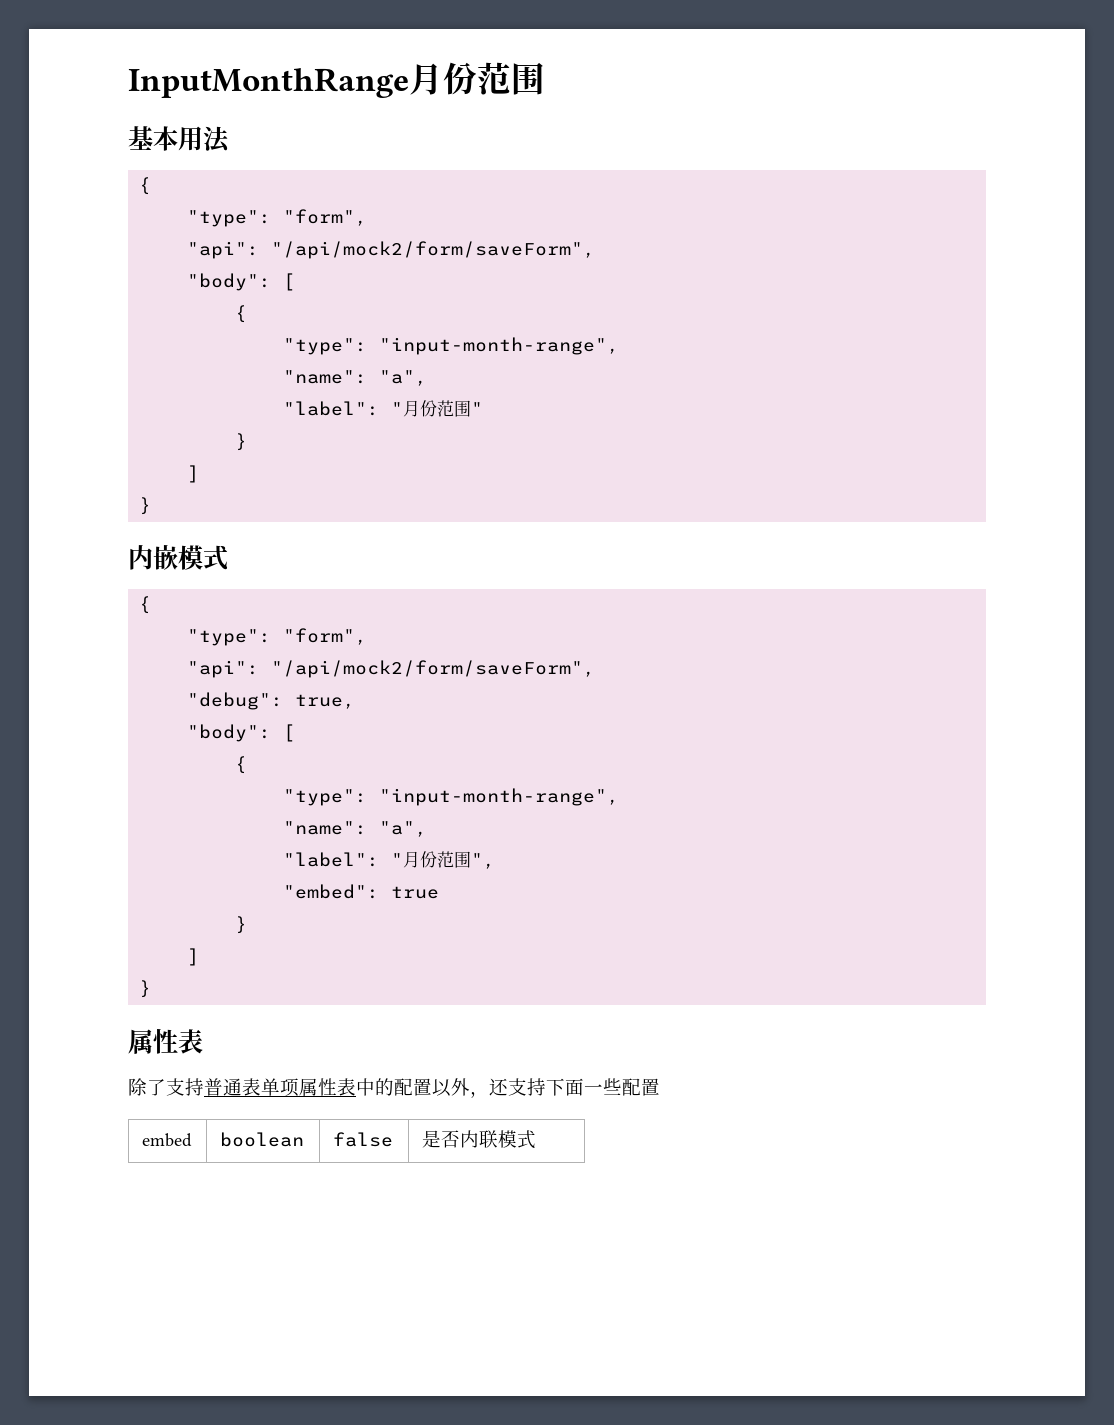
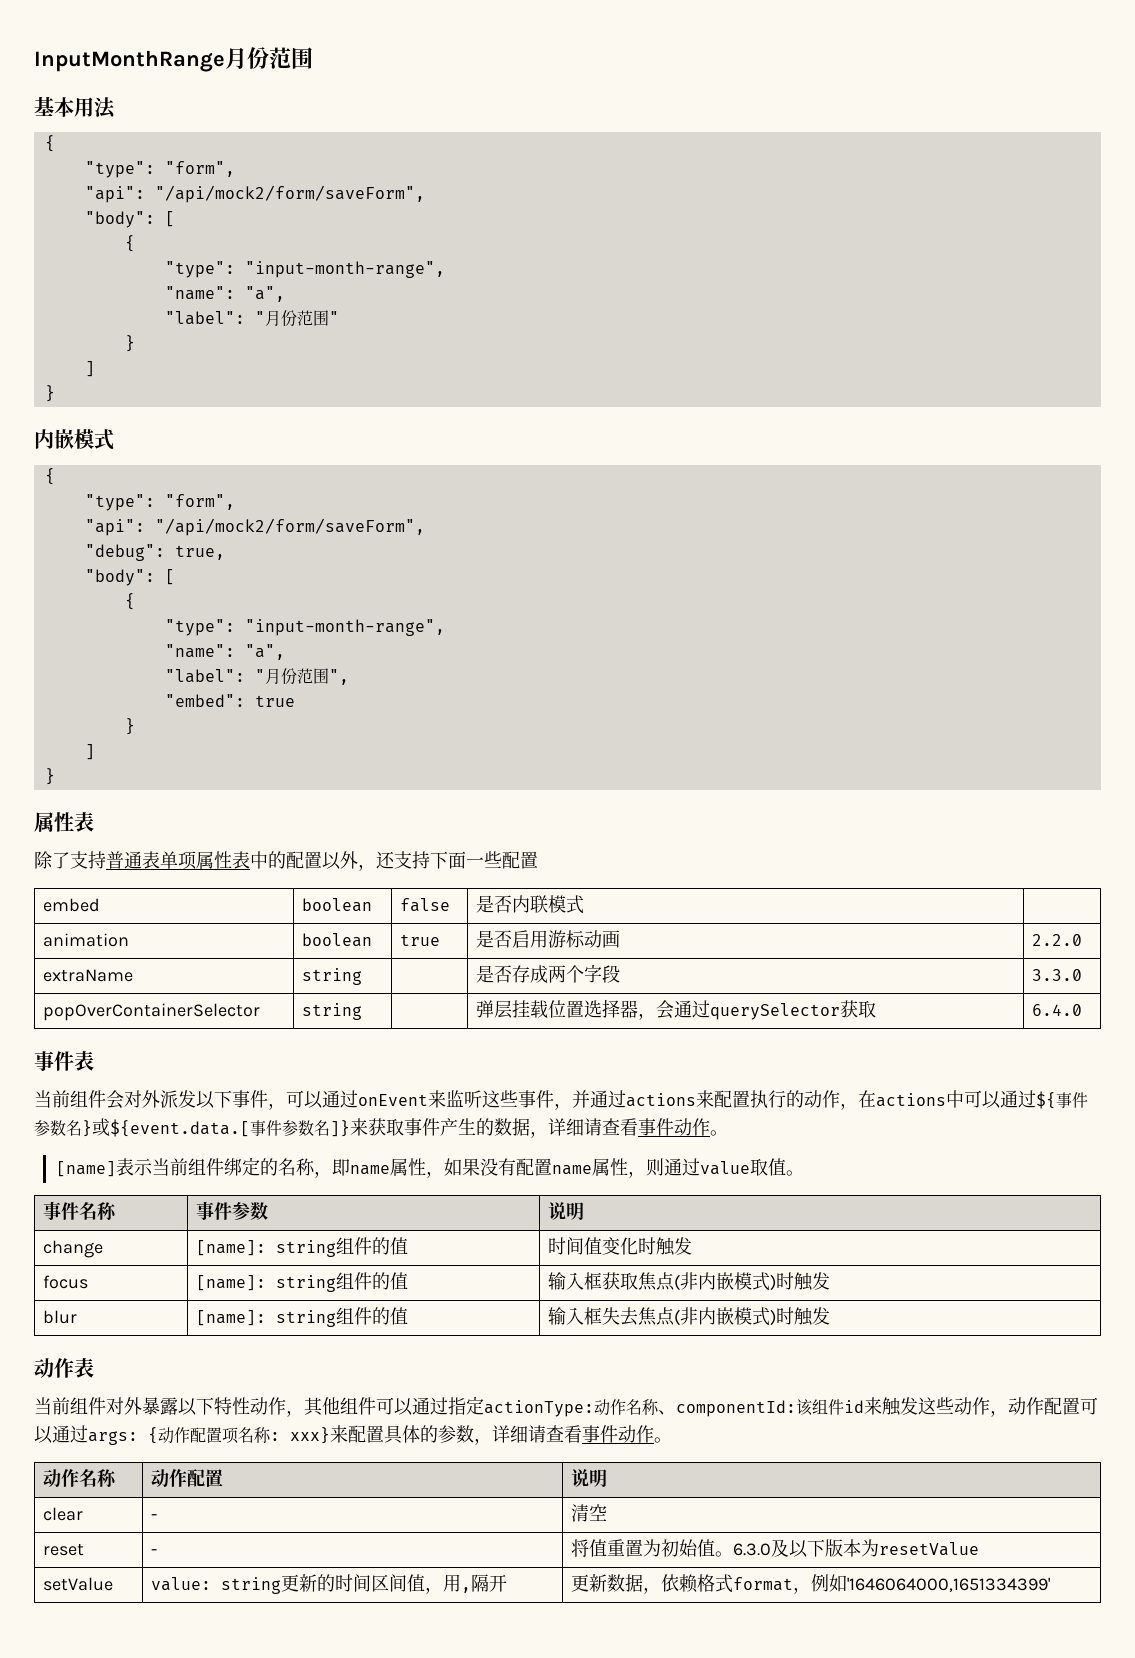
- embed | boolean | false | 是否内联模式
+ embed | boolean | false | 是否内联模式 |
+ animation | boolean | true | 是否启用游标动画 | 2.2.0
+ extraName | string | | 是否存成两个字段 | 3.3.0
+ popOverContainerSelector | string | | 弹层挂载位置选择器，会通过querySelector获取 | 6.4.0
+ 事件表
+ 当前组件会对外派发以下事件，可以通过onEvent来监听这些事件，并通过actions来配置执行的动作，在actions中可以通过${事件参数名}或${event.data.[事件参数名]}来获取事件产生的数据，详细请查看事件动作。
+ [name]表示当前组件绑定的名称，即name属性，如果没有配置name属性，则通过value取值。
+ 事件名称 | 事件参数 | 说明
+ change | [name]: string组件的值 | 时间值变化时触发
+ focus | [name]: string组件的值 | 输入框获取焦点(非内嵌模式)时触发
+ blur | [name]: string组件的值 | 输入框失去焦点(非内嵌模式)时触发
+ 动作表
+ 当前组件对外暴露以下特性动作，其他组件可以通过指定actionType:动作名称、componentId:该组件id来触发这些动作，动作配置可以通过args: {动作配置项名称: xxx}来配置具体的参数，详细请查看事件动作。
+ 动作名称 | 动作配置 | 说明
+ clear | - | 清空
+ reset | - | 将值重置为初始值。6.3.0及以下版本为resetValue
+ setValue | value: string更新的时间区间值，用,隔开 | 更新数据，依赖格式format，例如'1646064000,1651334399'

